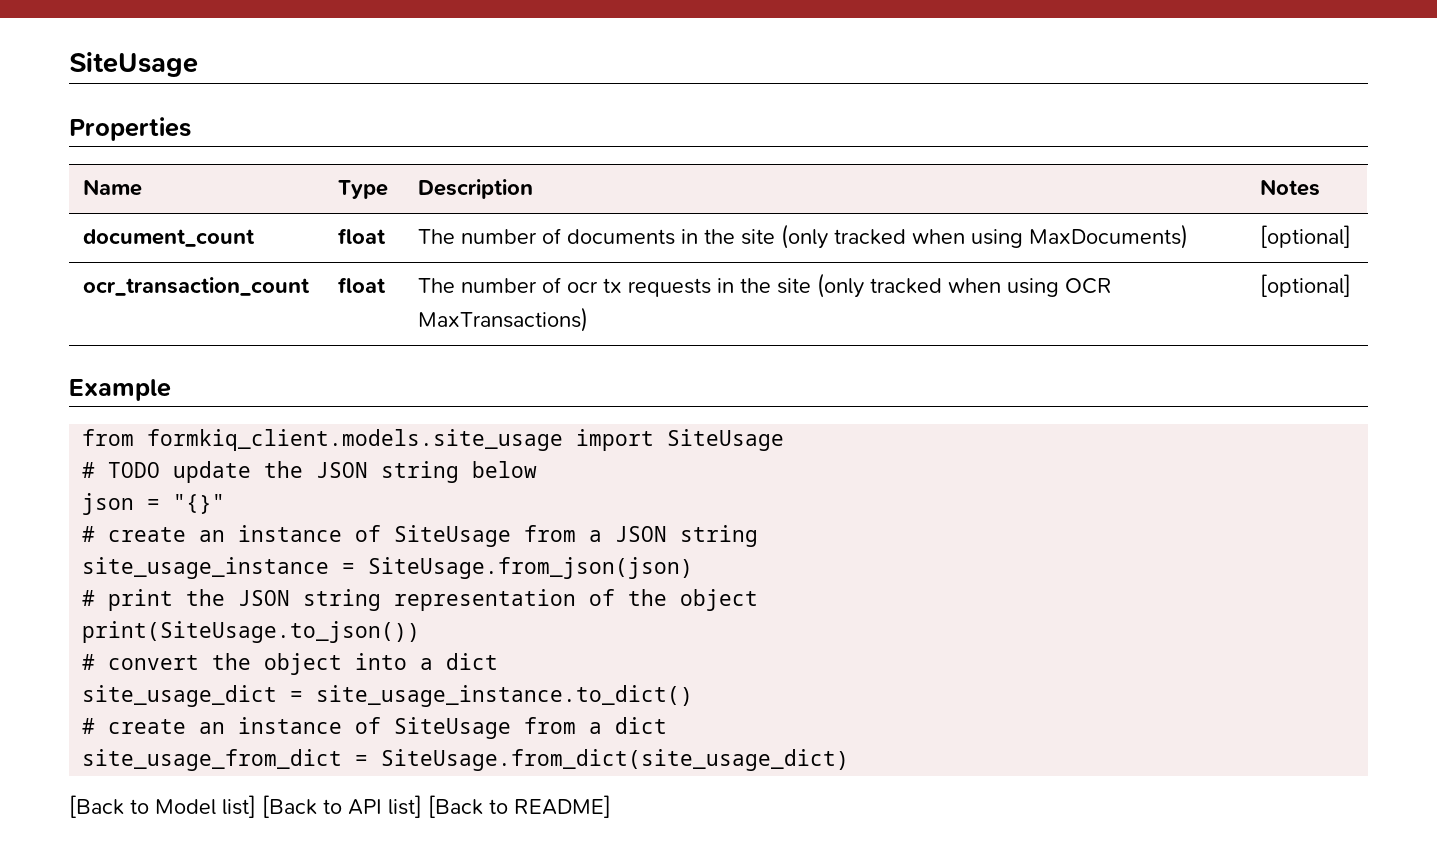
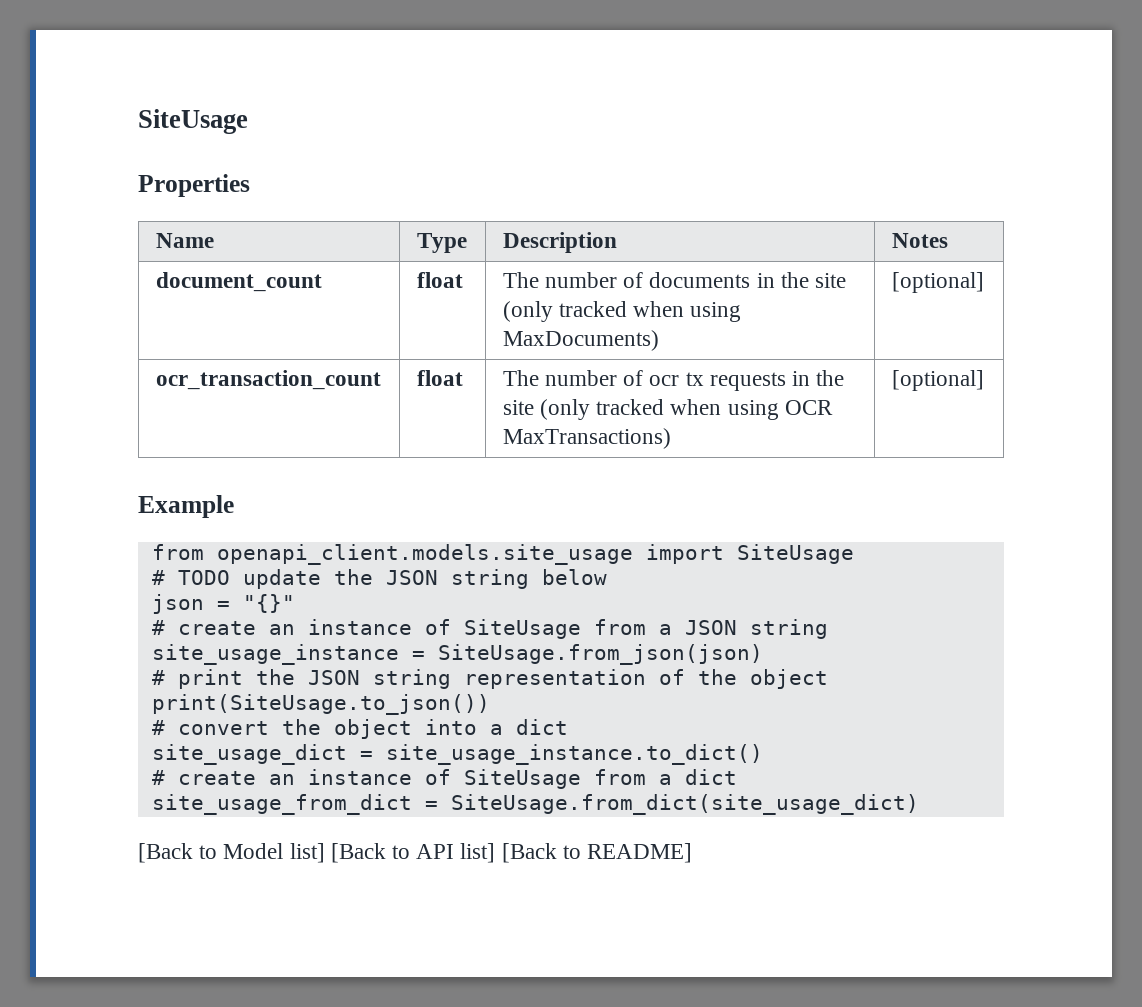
- from formkiq_client.models.site_usage import SiteUsage
+ from openapi_client.models.site_usage import SiteUsage

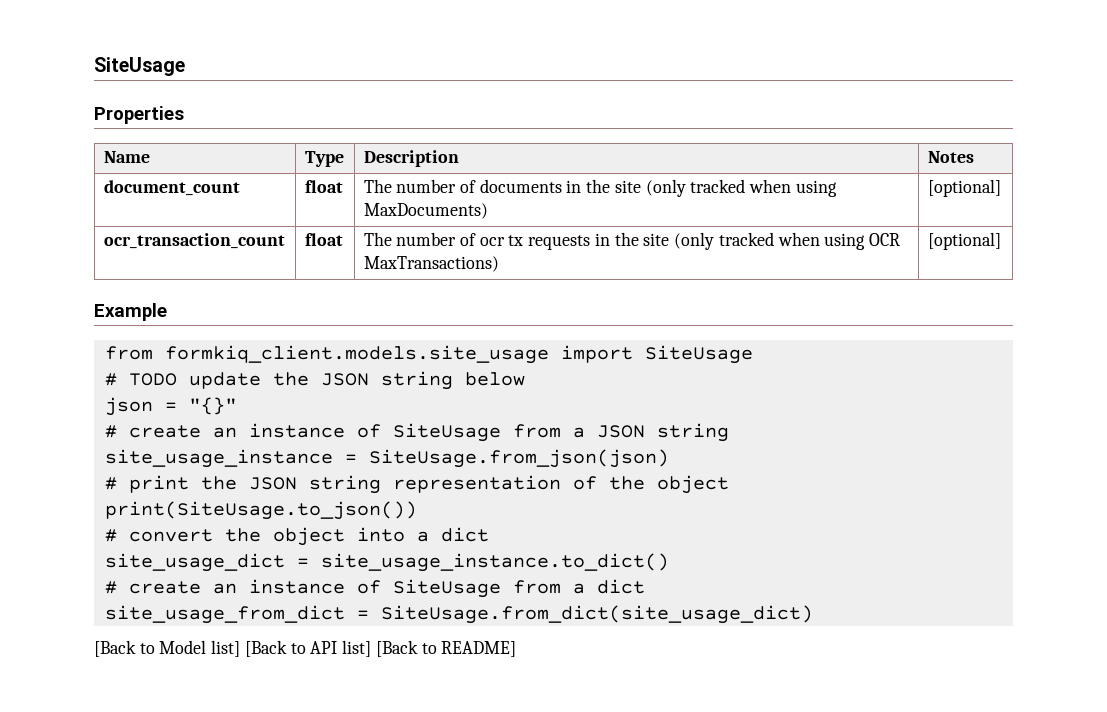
- from openapi_client.models.site_usage import SiteUsage
+ from formkiq_client.models.site_usage import SiteUsage

